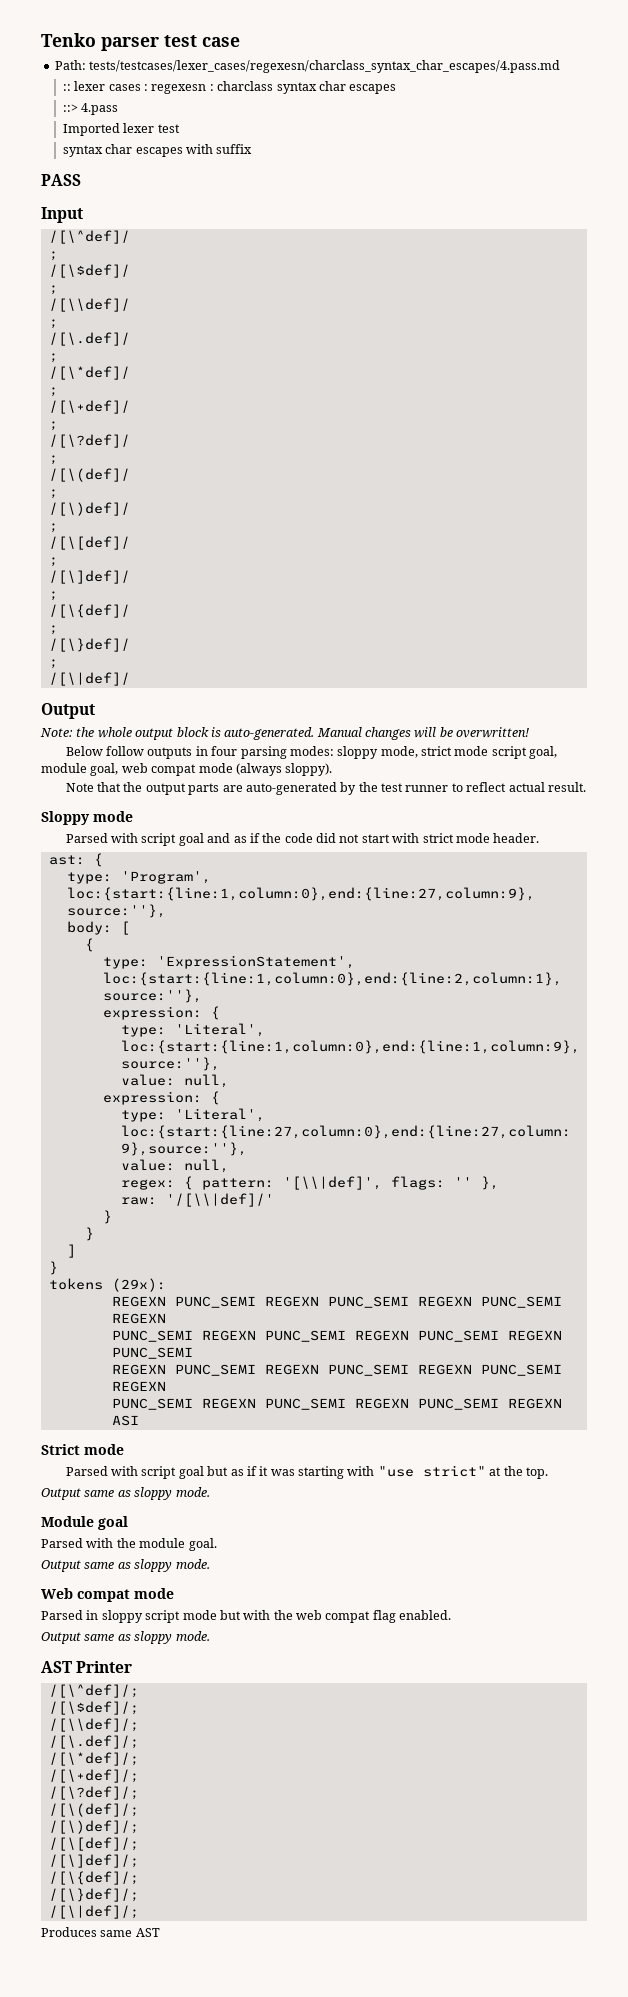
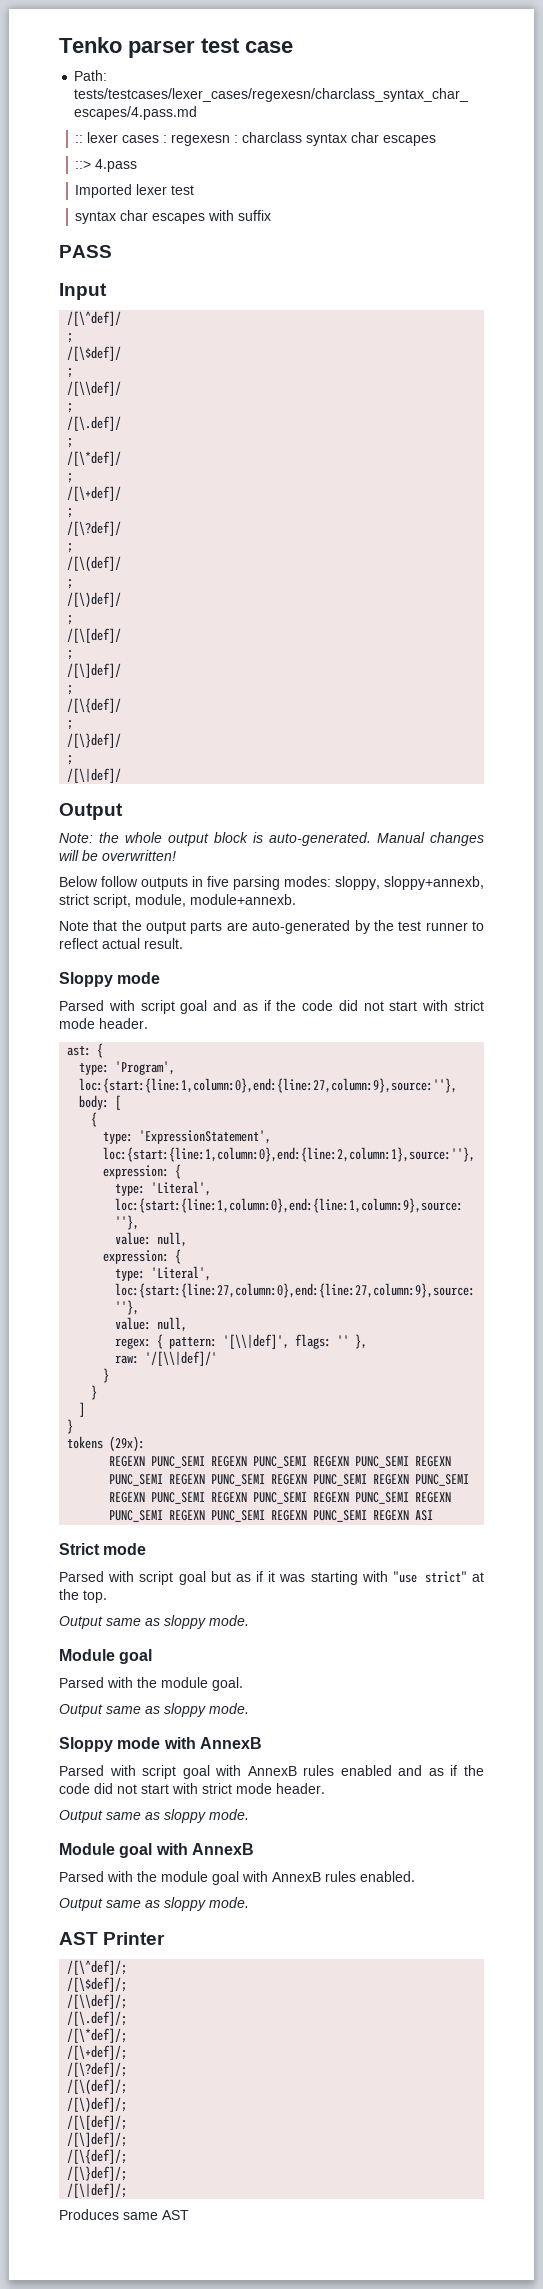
- Below follow outputs in four parsing modes: sloppy mode, strict mode script goal, module goal, web compat mode (always sloppy).
+ Below follow outputs in five parsing modes: sloppy, sloppy+annexb, strict script, module, module+annexb.
- Web compat mode
- Parsed in sloppy script mode but with the web compat flag enabled.
+ Sloppy mode with AnnexB
+ Parsed with script goal with AnnexB rules enabled and as if the code did not start with strict mode header.
+ Output same as sloppy mode.
+ Module goal with AnnexB
+ Parsed with the module goal with AnnexB rules enabled.

